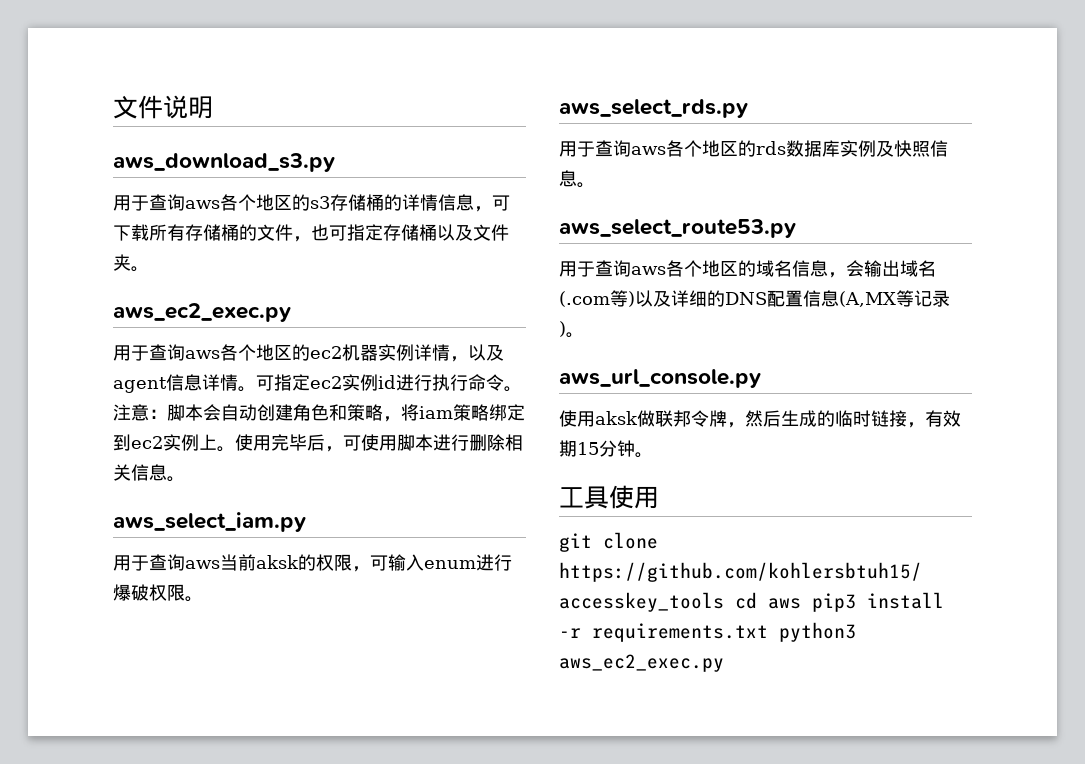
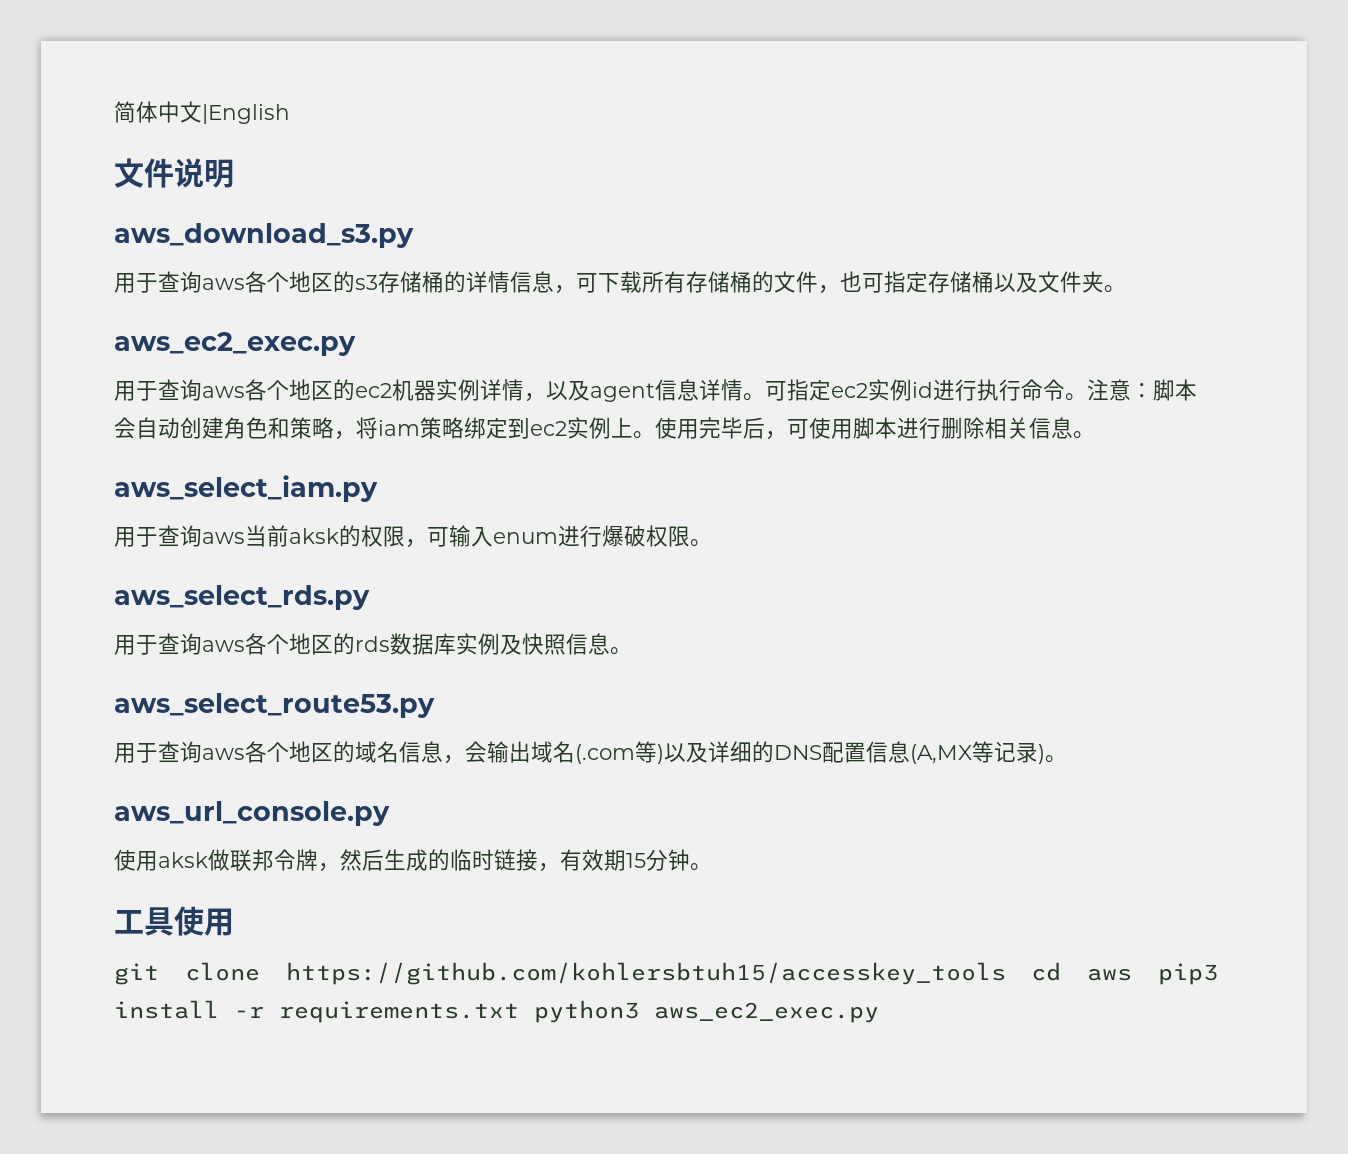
+ 简体中文|English

